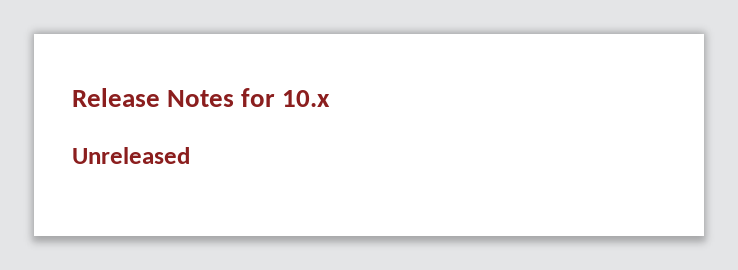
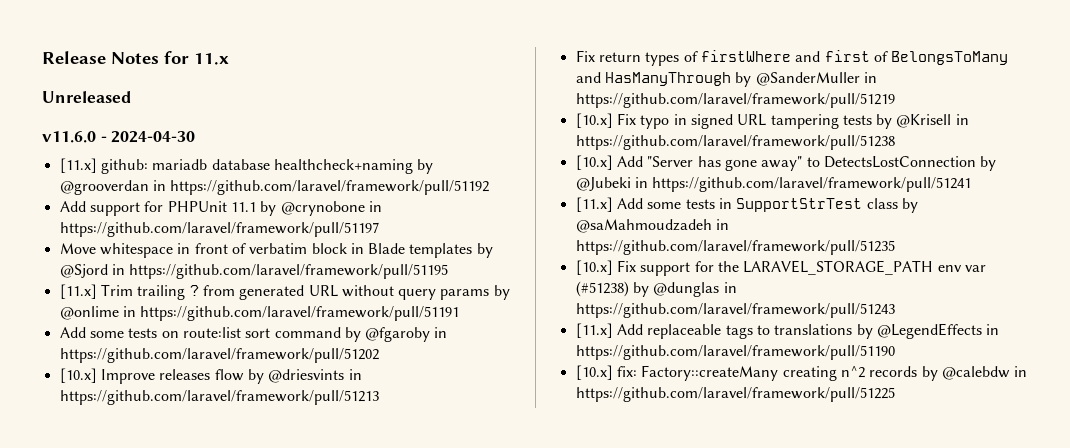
- Release Notes for 10.x
+ Release Notes for 11.x
+ v11.6.0 - 2024-04-30
+ [11.x] github: mariadb database healthcheck+naming by @grooverdan in https://github.com/laravel/framework/pull/51192
+ Add support for PHPUnit 11.1 by @crynobone in https://github.com/laravel/framework/pull/51197
+ Move whitespace in front of verbatim block in Blade templates by @Sjord in https://github.com/laravel/framework/pull/51195
+ [11.x] Trim trailing ? from generated URL without query params by @onlime in https://github.com/laravel/framework/pull/51191
+ Add some tests on route:list sort command by @fgaroby in https://github.com/laravel/framework/pull/51202
+ [10.x] Improve releases flow by @driesvints in https://github.com/laravel/framework/pull/51213
+ Fix return types of firstWhere and first of BelongsToMany and HasManyThrough by @SanderMuller in https://github.com/laravel/framework/pull/51219
+ [10.x] Fix typo in signed URL tampering tests by @Krisell in https://github.com/laravel/framework/pull/51238
+ [10.x] Add "Server has gone away" to DetectsLostConnection by @Jubeki in https://github.com/laravel/framework/pull/51241
+ [11.x] Add some tests in SupportStrTest class by @saMahmoudzadeh in https://github.com/laravel/framework/pull/51235
+ [10.x] Fix support for the LARAVEL_STORAGE_PATH env var (#51238) by @dunglas in https://github.com/laravel/framework/pull/51243
+ [11.x] Add replaceable tags to translations by @LegendEffects in https://github.com/laravel/framework/pull/51190
+ [10.x] fix: Factory::createMany creating n^2 records by @calebdw in https://github.com/laravel/framework/pull/51225

